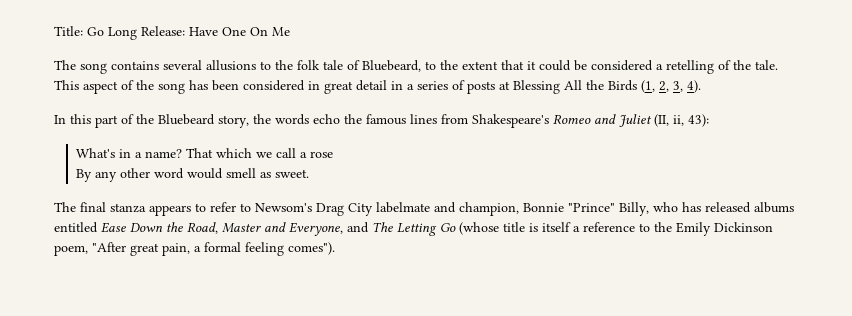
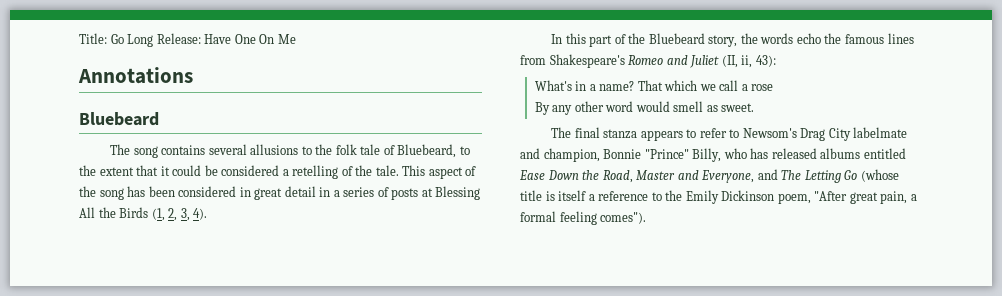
+ Annotations
+ Bluebeard

